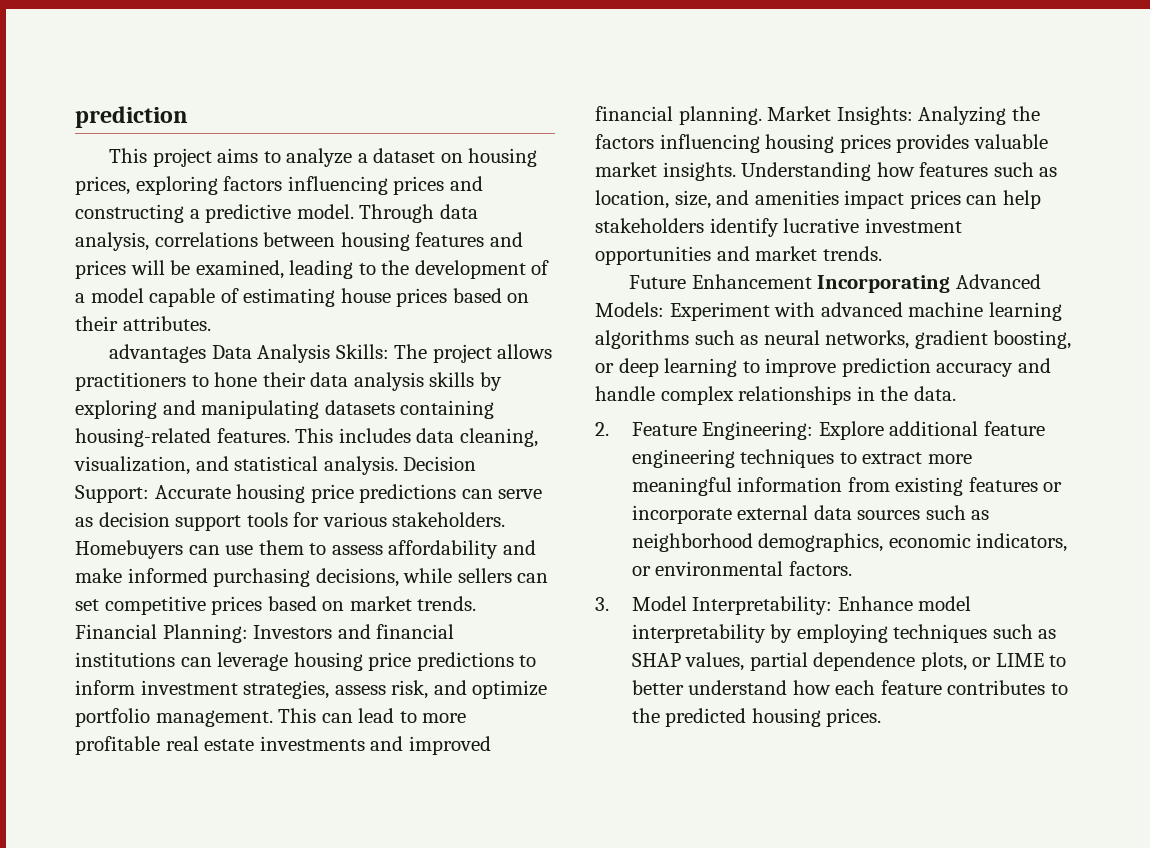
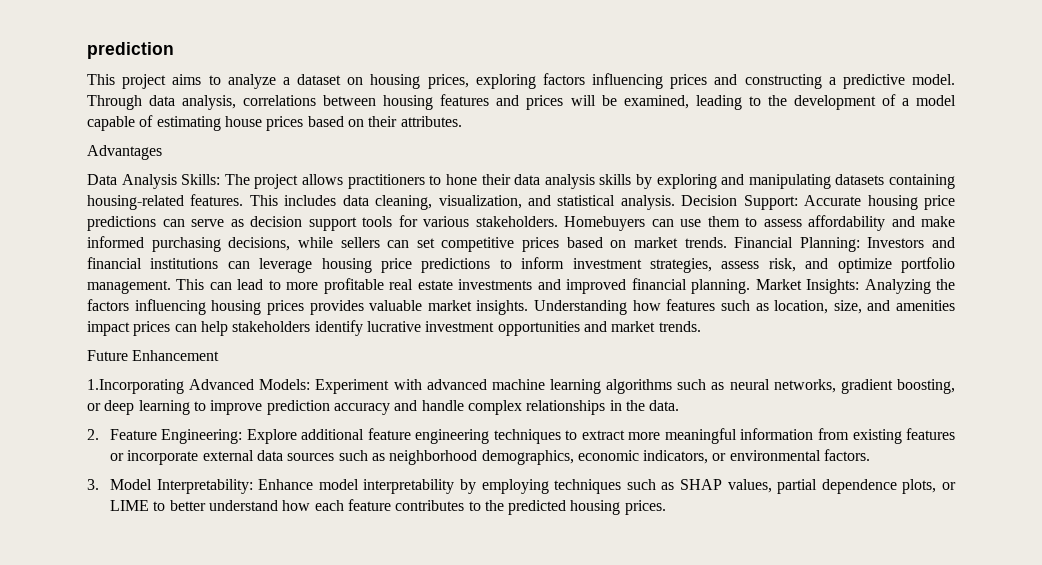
- advantages Data Analysis Skills: The project allows practitioners to hone their data analysis skills by exploring and manipulating datasets containing housing-related features.
+ Advantages
+ Data Analysis Skills: The project allows practitioners to hone their data analysis skills by exploring and manipulating datasets containing housing-related features.
- Future Enhancement Incorporating Advanced Models: Experiment with advanced machine learning algorithms such as neural networks, gradient boosting, or deep learning to improve prediction accuracy and handle complex relationships in the data.
+ Future Enhancement
+ 1.Incorporating Advanced Models: Experiment with advanced machine learning algorithms such as neural networks, gradient boosting, or deep learning to improve prediction accuracy and handle complex relationships in the data.

